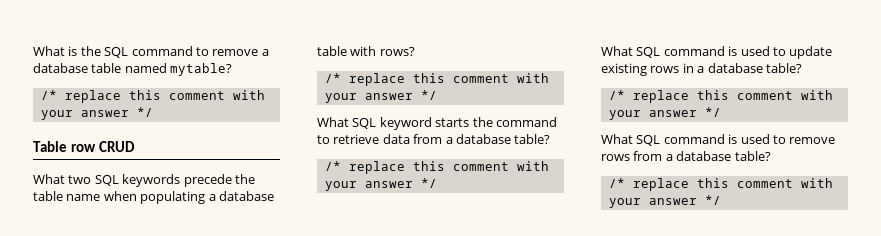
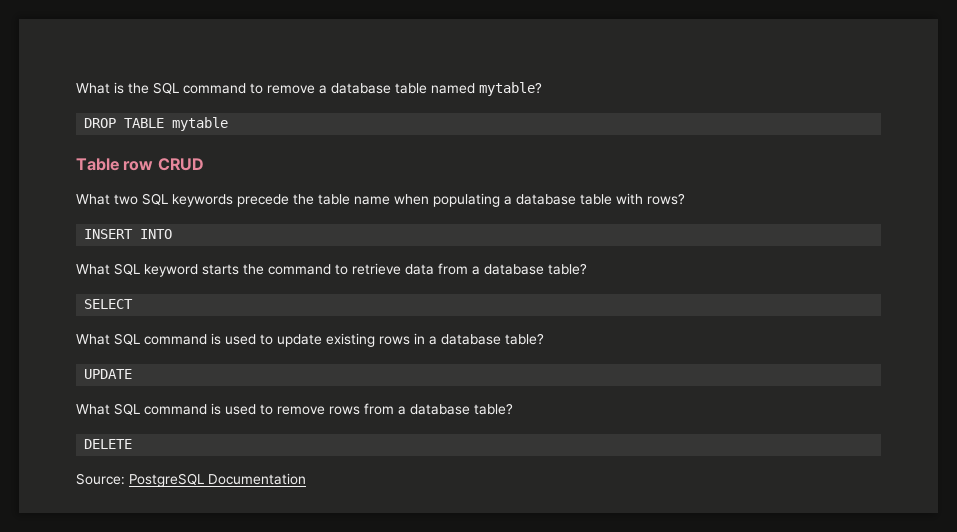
  What is the SQL command to remove a database table named mytable?
- /* replace this comment with your answer */
+ DROP TABLE mytable
  What two SQL keywords precede the table name when populating a database table with rows?
- /* replace this comment with your answer */
+ INSERT INTO
  What SQL keyword starts the command to retrieve data from a database table?
- /* replace this comment with your answer */
+ SELECT
  What SQL command is used to update existing rows in a database table?
- /* replace this comment with your answer */
+ UPDATE
  What SQL command is used to remove rows from a database table?
- /* replace this comment with your answer */
+ DELETE
+ Source: PostgreSQL Documentation

